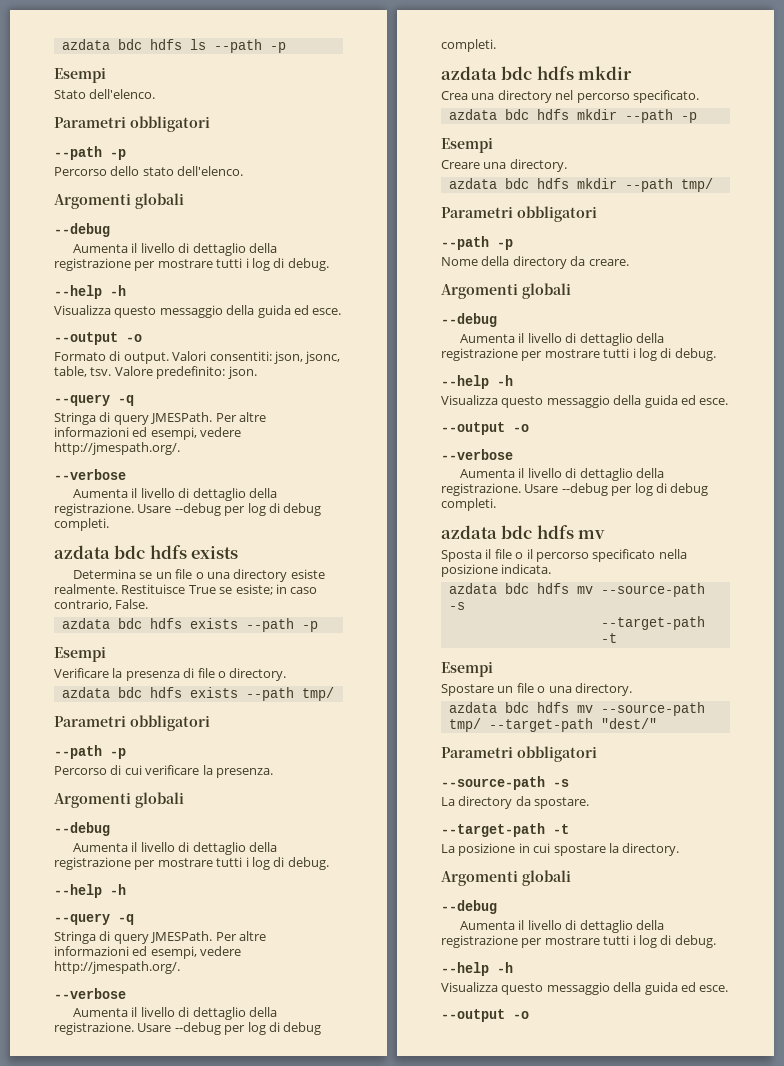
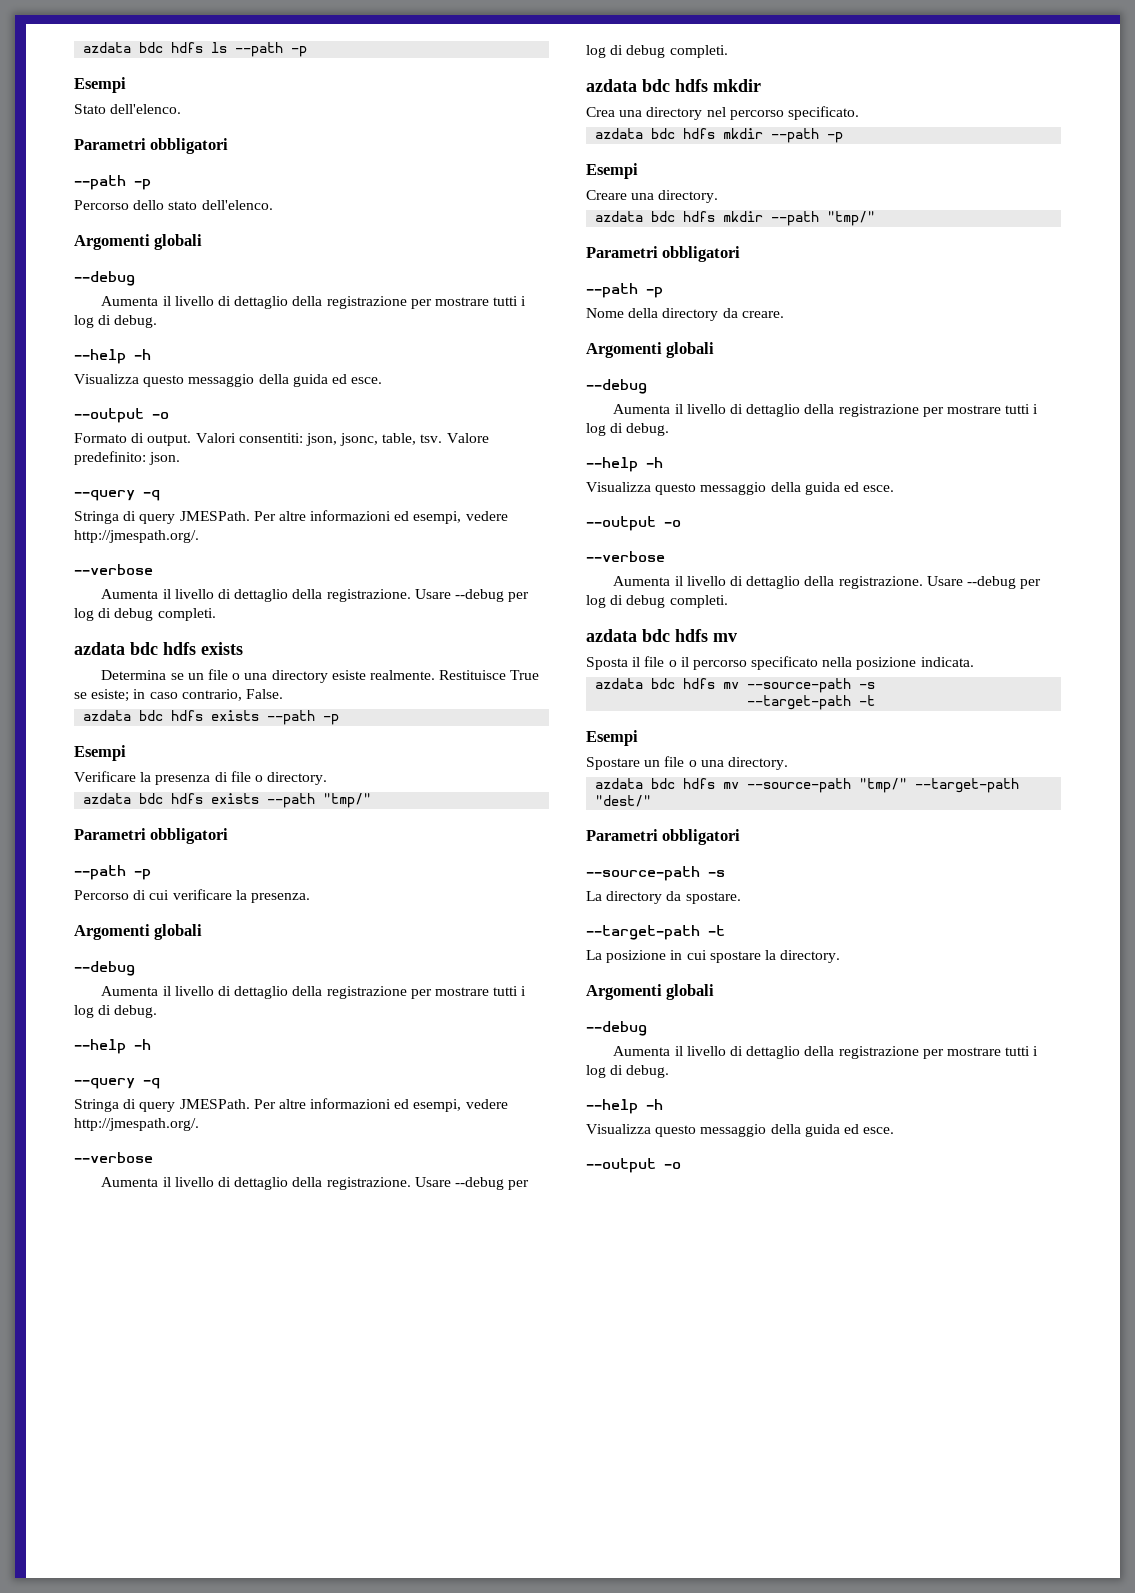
- azdata bdc hdfs exists --path tmp/
+ azdata bdc hdfs exists --path "tmp/"
- azdata bdc hdfs mkdir --path tmp/
+ azdata bdc hdfs mkdir --path "tmp/"
- azdata bdc hdfs mv --source-path tmp/ --target-path "dest/"
+ azdata bdc hdfs mv --source-path "tmp/" --target-path "dest/"

